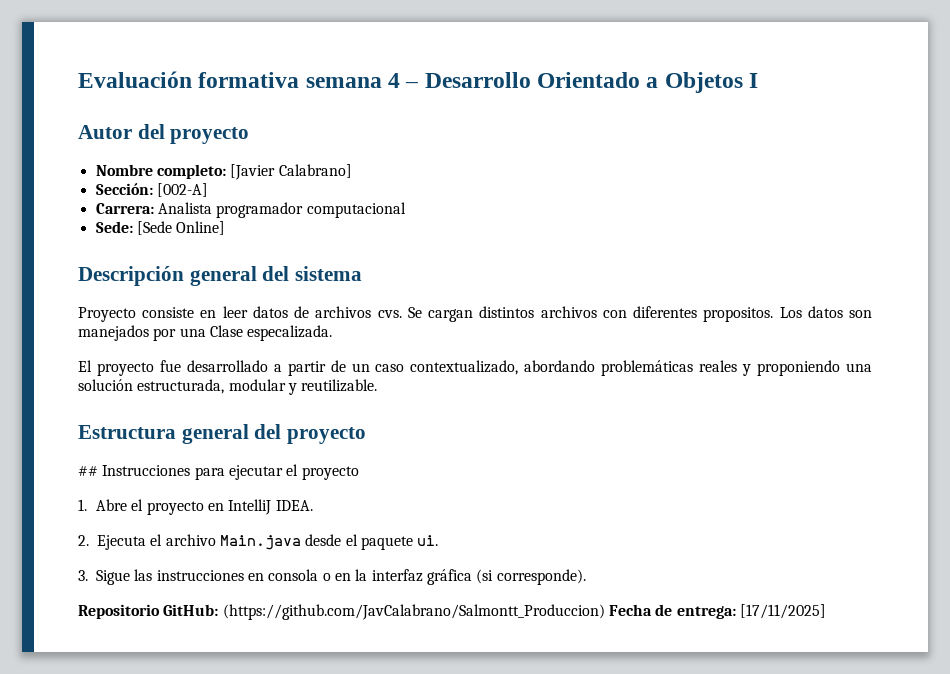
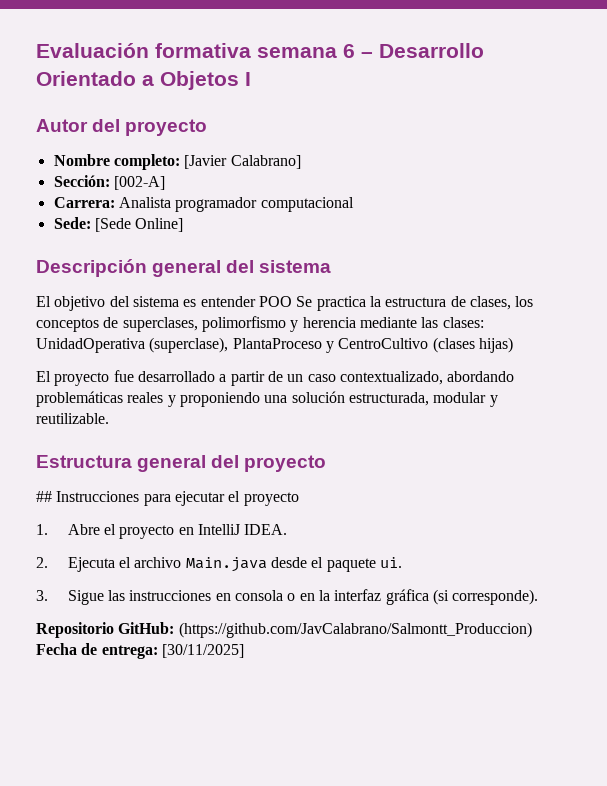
- Evaluación formativa semana 4 – Desarrollo Orientado a Objetos I
+ Evaluación formativa semana 6 – Desarrollo Orientado a Objetos I
- Proyecto consiste en leer datos de archivos cvs. Se cargan distintos archivos con diferentes propositos. Los datos son manejados por una Clase especalizada.
+ El objetivo del sistema es entender POO Se practica la estructura de clases, los conceptos de superclases, polimorfismo y herencia mediante las clases: UnidadOperativa (superclase), PlantaProceso y CentroCultivo (clases hijas)
- Repositorio GitHub: (https://github.com/JavCalabrano/Salmontt_Produccion) Fecha de entrega: [17/11/2025]
+ Repositorio GitHub: (https://github.com/JavCalabrano/Salmontt_Produccion) Fecha de entrega: [30/11/2025]

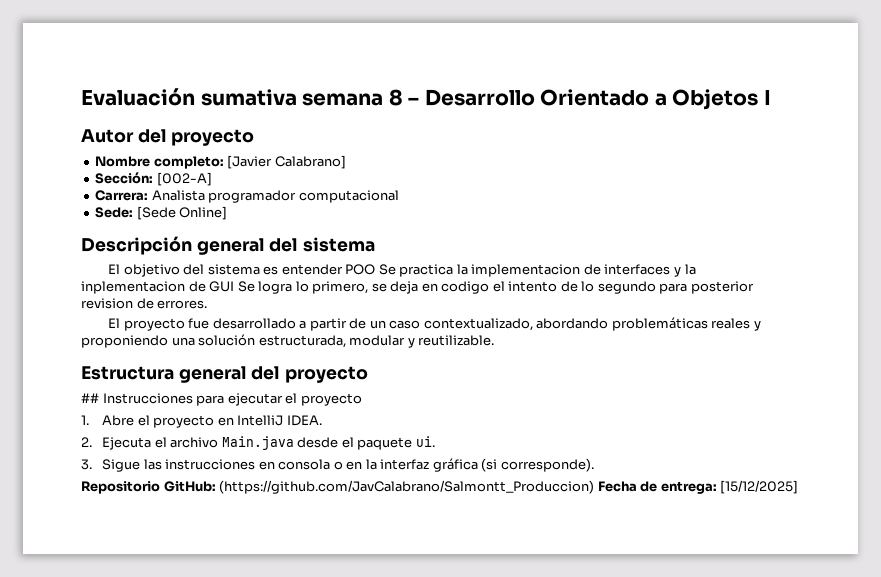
- Evaluación formativa semana 6 – Desarrollo Orientado a Objetos I
+ Evaluación sumativa semana 8 – Desarrollo Orientado a Objetos I
- El objetivo del sistema es entender POO Se practica la estructura de clases, los conceptos de superclases, polimorfismo y herencia mediante las clases: UnidadOperativa (superclase), PlantaProceso y CentroCultivo (clases hijas)
+ El objetivo del sistema es entender POO Se practica la implementacion de interfaces y la inplementacion de GUI Se logra lo primero, se deja en codigo el intento de lo segundo para posterior revision de errores.
- Repositorio GitHub: (https://github.com/JavCalabrano/Salmontt_Produccion) Fecha de entrega: [30/11/2025]
+ Repositorio GitHub: (https://github.com/JavCalabrano/Salmontt_Produccion) Fecha de entrega: [15/12/2025]

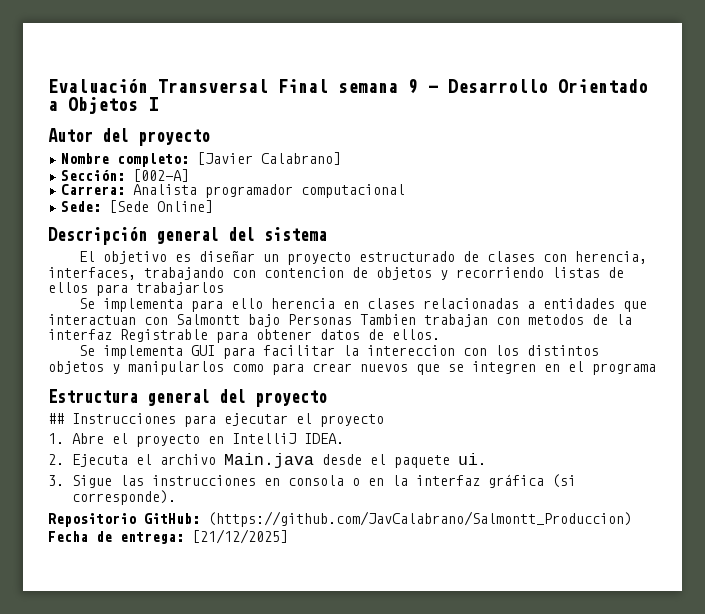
- Evaluación sumativa semana 8 – Desarrollo Orientado a Objetos I
+ Evaluación Transversal Final semana 9 – Desarrollo Orientado a Objetos I
- El objetivo del sistema es entender POO Se practica la implementacion de interfaces y la inplementacion de GUI Se logra lo primero, se deja en codigo el intento de lo segundo para posterior revision de errores.
- El proyecto fue desarrollado a partir de un caso contextualizado, abordando problemáticas reales y proponiendo una solución estructurada, modular y reutilizable.
+ El objetivo es diseñar un proyecto estructurado de clases con herencia, interfaces, trabajando con contencion de objetos y recorriendo listas de ellos para trabajarlos
+ Se implementa para ello herencia en clases relacionadas a entidades que interactuan con Salmontt bajo Personas Tambien trabajan con metodos de la interfaz Registrable para obtener datos de ellos.
+ Se implementa GUI para facilitar la intereccion con los distintos objetos y manipularlos como para crear nuevos que se integren en el programa
- Repositorio GitHub: (https://github.com/JavCalabrano/Salmontt_Produccion) Fecha de entrega: [15/12/2025]
+ Repositorio GitHub: (https://github.com/JavCalabrano/Salmontt_Produccion) Fecha de entrega: [21/12/2025]

